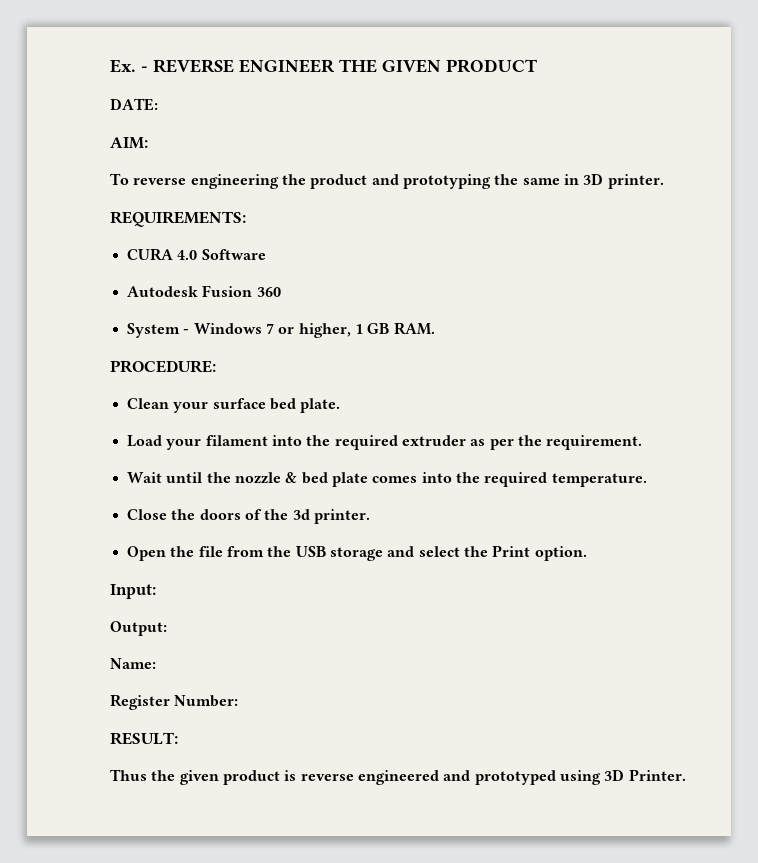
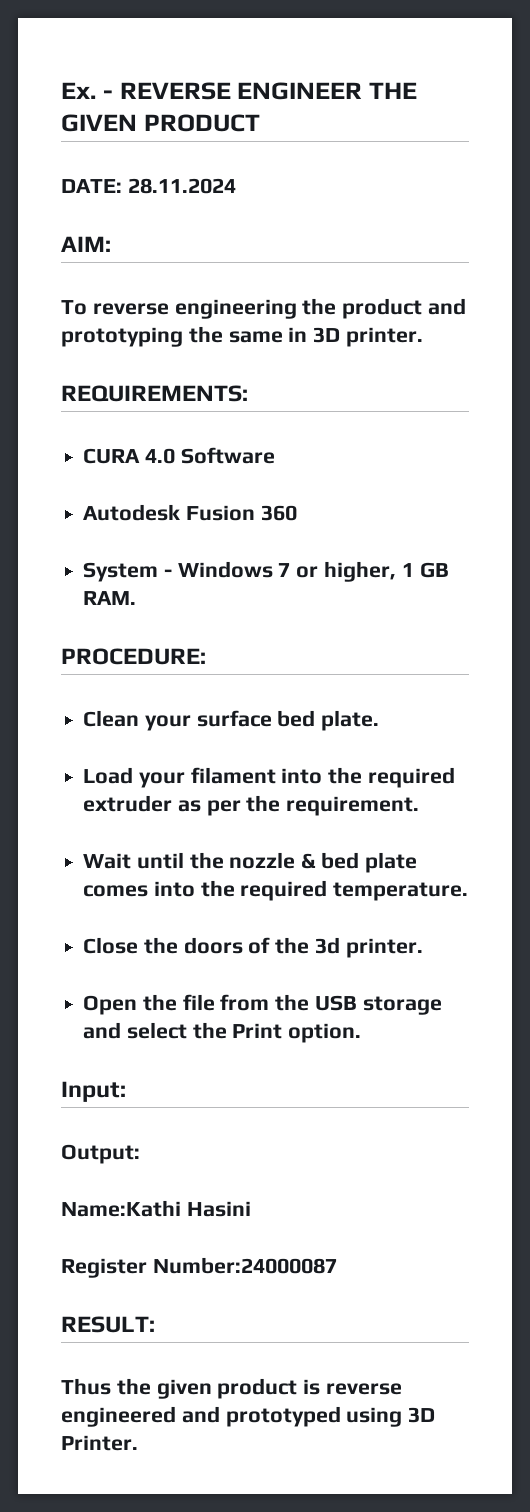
- DATE:
+ DATE: 28.11.2024
- Name:
+ Name:Kathi Hasini
- Register Number:
+ Register Number:24000087

